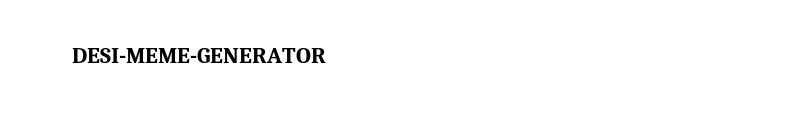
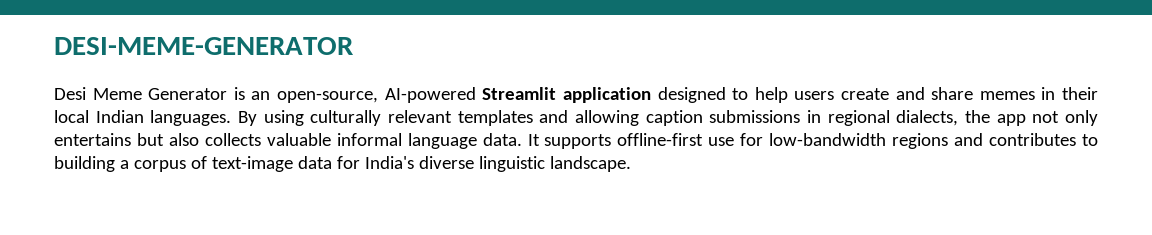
+ Desi Meme Generator is an open-source, AI-powered Streamlit application designed to help users create and share memes in their local Indian languages. By using culturally relevant templates and allowing caption submissions in regional dialects, the app not only entertains but also collects valuable informal language data. It supports offline-first use for low-bandwidth regions and contributes to building a corpus of text-image data for India's diverse linguistic landscape.

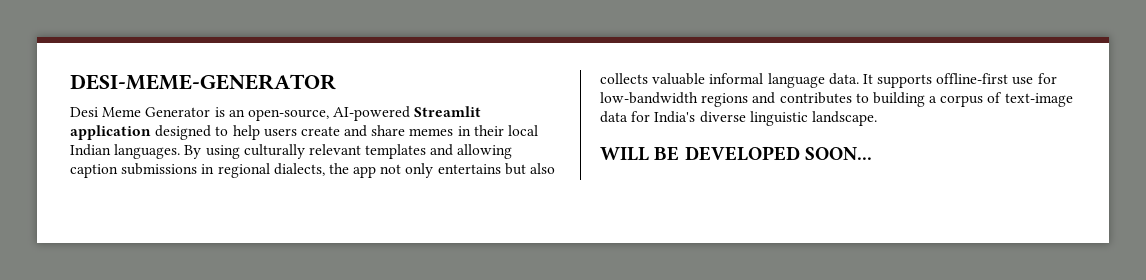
+ WILL BE DEVELOPED SOON...

